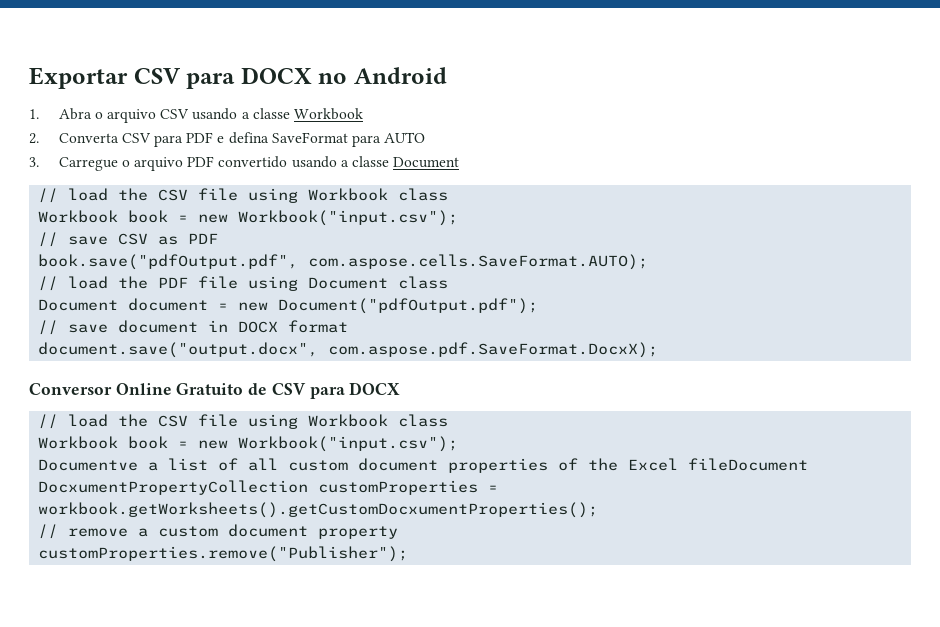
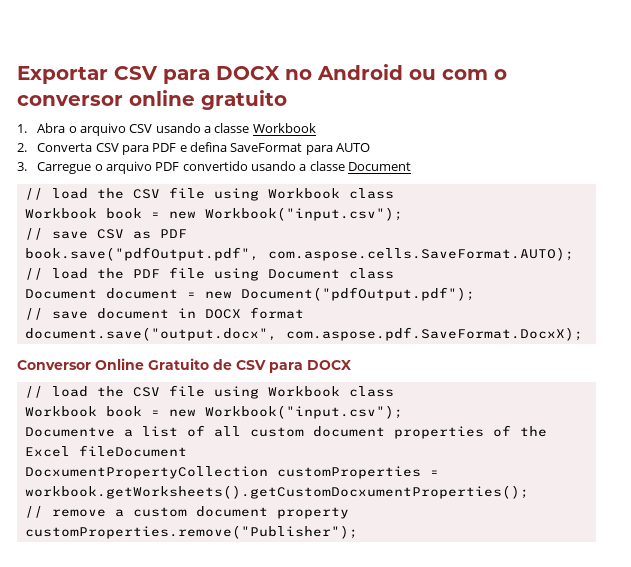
- Exportar CSV para DOCX no Android
+ Exportar CSV para DOCX no Android ou com o conversor online gratuito

